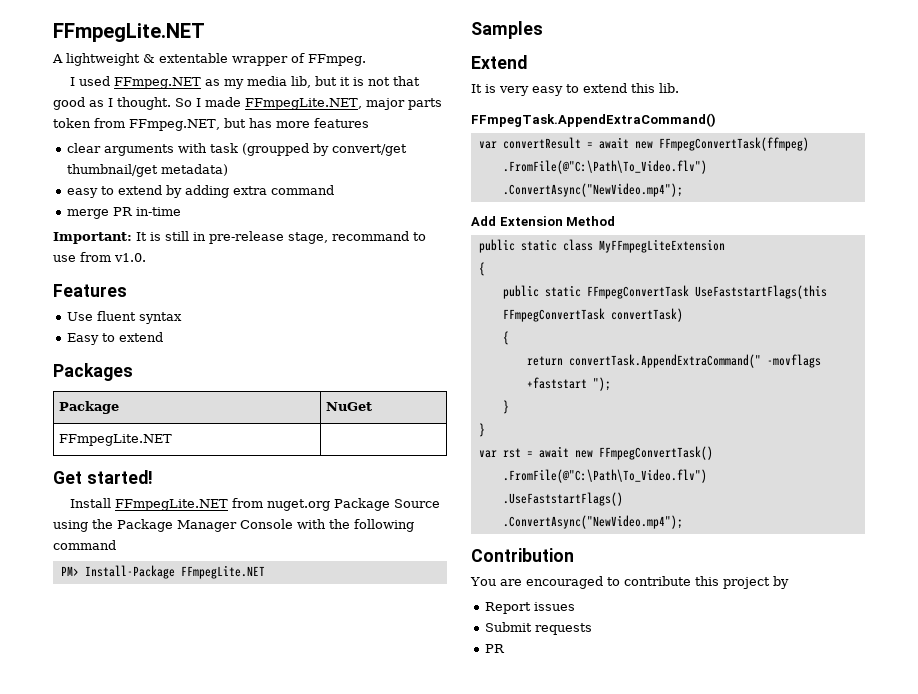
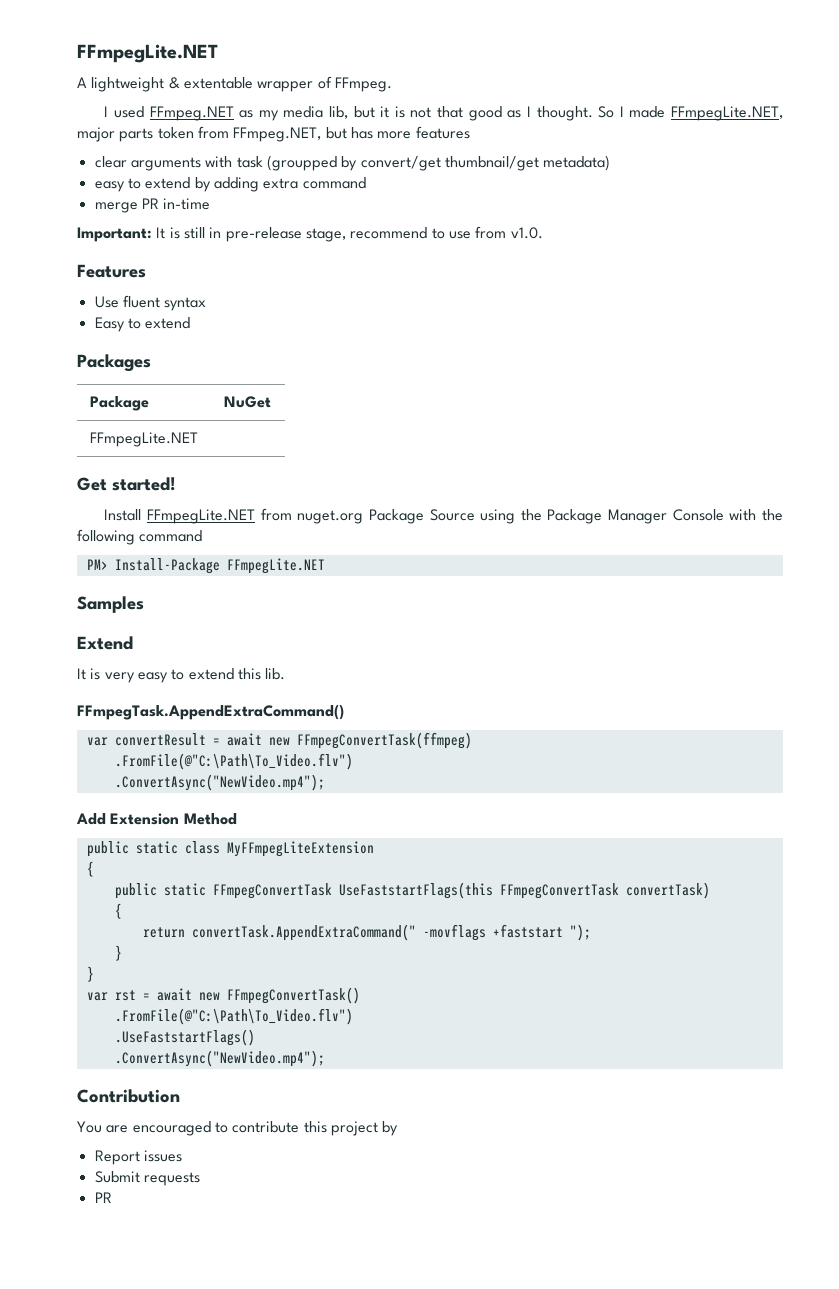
- Important: It is still in pre-release stage, recommand to use from v1.0.
+ Important: It is still in pre-release stage, recommend to use from v1.0.

